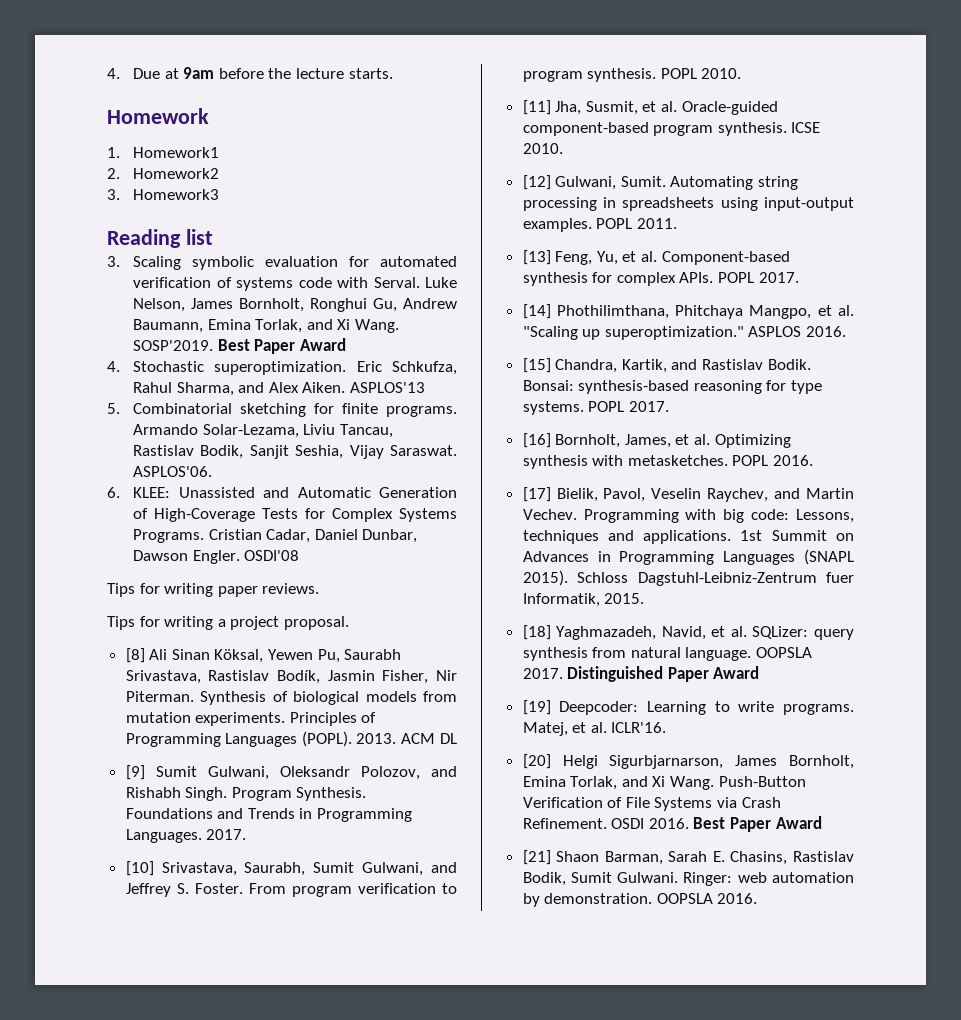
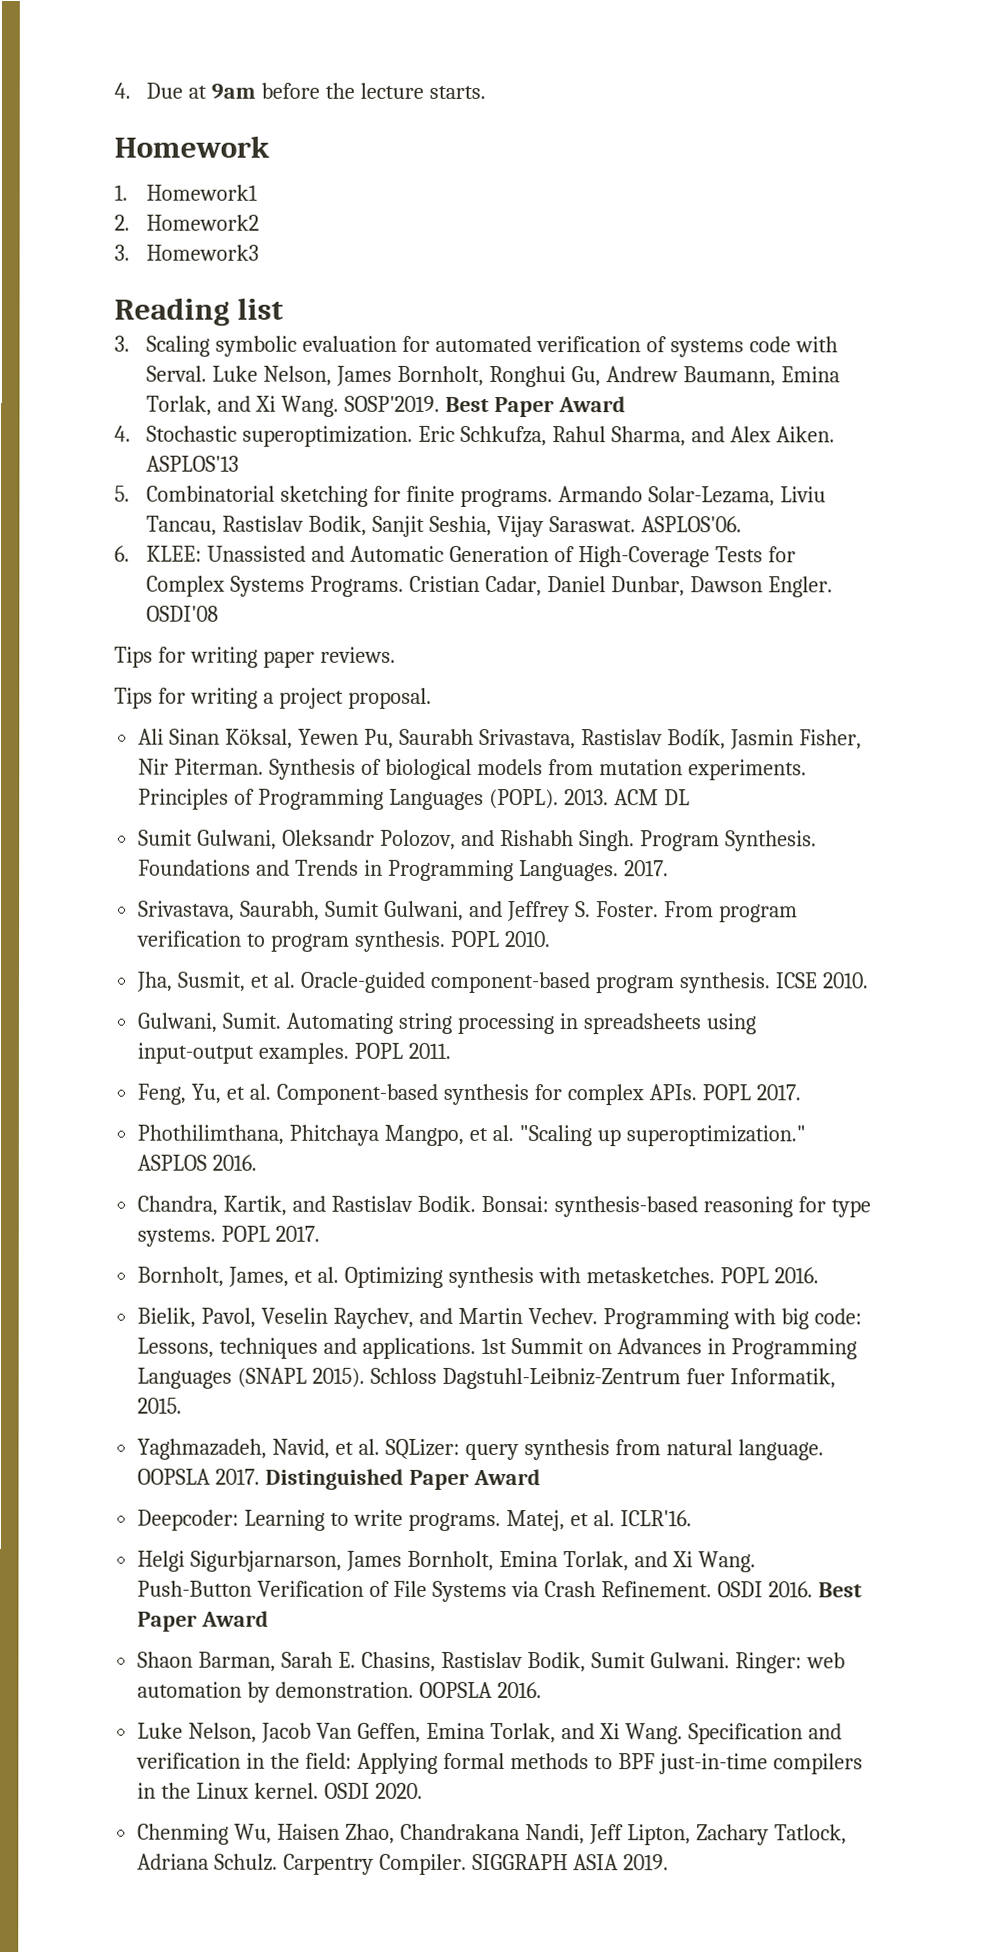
- [8] Ali Sinan Köksal, Yewen Pu, Saurabh Srivastava, Rastislav Bodík, Jasmin Fisher, Nir Piterman.
+ Ali Sinan Köksal, Yewen Pu, Saurabh Srivastava, Rastislav Bodík, Jasmin Fisher, Nir Piterman.
- [9] Sumit Gulwani, Oleksandr Polozov, and Rishabh Singh.
+ Sumit Gulwani, Oleksandr Polozov, and Rishabh Singh.
- [10] Srivastava, Saurabh, Sumit Gulwani, and Jeffrey S. Foster.
+ Srivastava, Saurabh, Sumit Gulwani, and Jeffrey S. Foster.
- [11] Jha, Susmit, et al. Oracle-guided component-based program synthesis.
+ Jha, Susmit, et al. Oracle-guided component-based program synthesis.
- [12] Gulwani, Sumit.
+ Gulwani, Sumit.
- [13] Feng, Yu, et al. Component-based synthesis for complex APIs.
+ Feng, Yu, et al. Component-based synthesis for complex APIs.
- [14] Phothilimthana, Phitchaya Mangpo, et al. "Scaling up superoptimization."
+ Phothilimthana, Phitchaya Mangpo, et al. "Scaling up superoptimization."
- [15] Chandra, Kartik, and Rastislav Bodik.
+ Chandra, Kartik, and Rastislav Bodik.
- [16] Bornholt, James, et al. Optimizing synthesis with metasketches.
+ Bornholt, James, et al. Optimizing synthesis with metasketches.
- [17] Bielik, Pavol, Veselin Raychev, and Martin Vechev.
+ Bielik, Pavol, Veselin Raychev, and Martin Vechev.
- [18] Yaghmazadeh, Navid, et al. SQLizer: query synthesis from natural language.
+ Yaghmazadeh, Navid, et al. SQLizer: query synthesis from natural language.
- [19] Deepcoder: Learning to write programs.
+ Deepcoder: Learning to write programs.
- [20] Helgi Sigurbjarnarson, James Bornholt, Emina Torlak, and Xi Wang.
+ Helgi Sigurbjarnarson, James Bornholt, Emina Torlak, and Xi Wang.
- [21] Shaon Barman, Sarah E. Chasins, Rastislav Bodik, Sumit Gulwani.
+ Shaon Barman, Sarah E. Chasins, Rastislav Bodik, Sumit Gulwani.
+ Luke Nelson, Jacob Van Geffen, Emina Torlak, and Xi Wang. Specification and verification in the field: Applying formal methods to BPF just-in-time compilers in the Linux kernel. OSDI 2020.
+ Chenming Wu, Haisen Zhao, Chandrakana Nandi, Jeff Lipton, Zachary Tatlock, Adriana Schulz. Carpentry Compiler. SIGGRAPH ASIA 2019.

